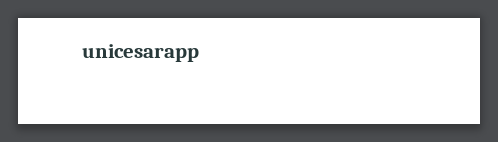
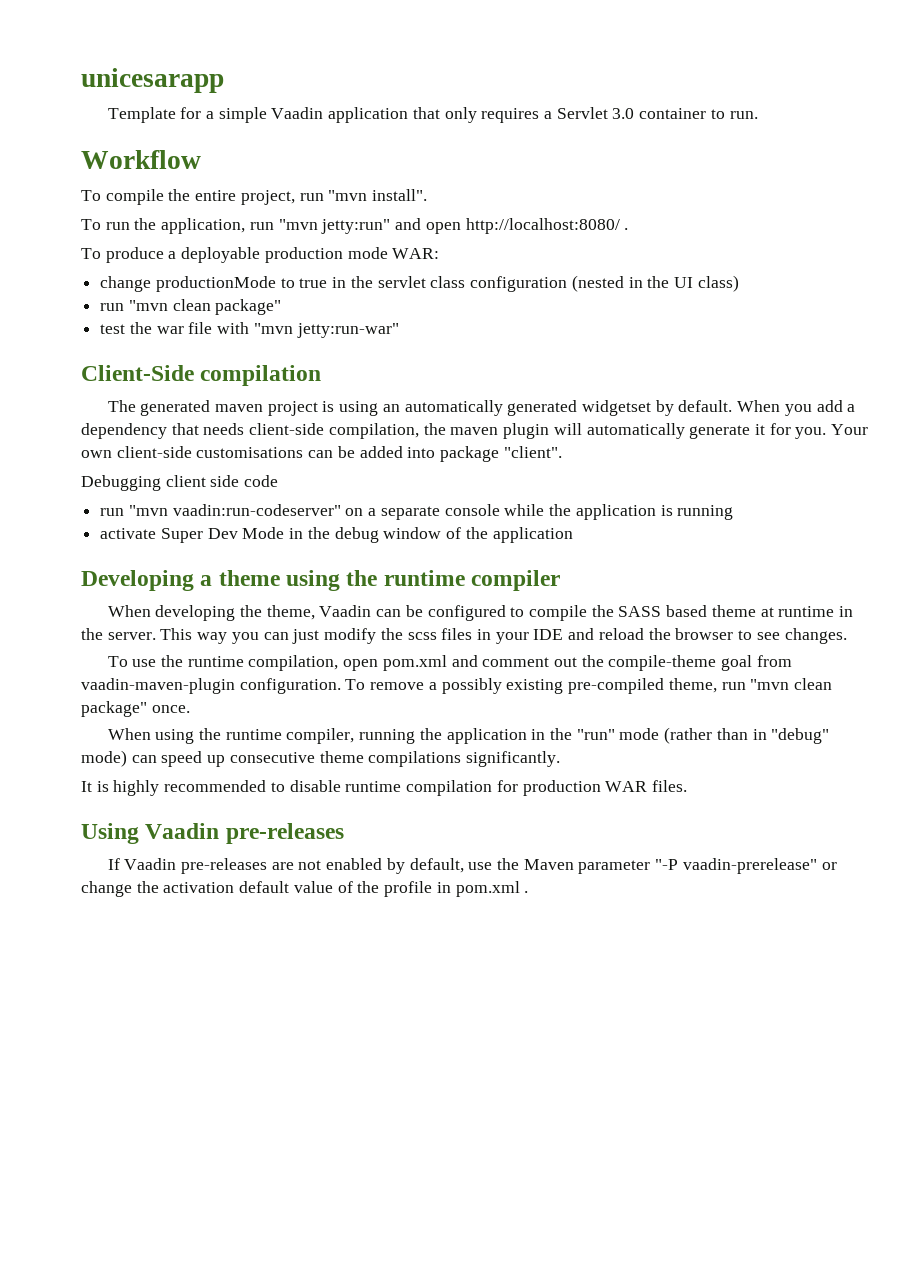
+ Template for a simple Vaadin application that only requires a Servlet 3.0 container to run.
+ Workflow
+ To compile the entire project, run "mvn install".
+ To run the application, run "mvn jetty:run" and open http://localhost:8080/ .
+ To produce a deployable production mode WAR:
+ change productionMode to true in the servlet class configuration (nested in the UI class)
+ run "mvn clean package"
+ test the war file with "mvn jetty:run-war"
+ Client-Side compilation
+ The generated maven project is using an automatically generated widgetset by default. When you add a dependency that needs client-side compilation, the maven plugin will automatically generate it for you. Your own client-side customisations can be added into package "client".
+ Debugging client side code
+ run "mvn vaadin:run-codeserver" on a separate console while the application is running
+ activate Super Dev Mode in the debug window of the application
+ Developing a theme using the runtime compiler
+ When developing the theme, Vaadin can be configured to compile the SASS based theme at runtime in the server. This way you can just modify the scss files in your IDE and reload the browser to see changes.
+ To use the runtime compilation, open pom.xml and comment out the compile-theme goal from vaadin-maven-plugin configuration. To remove a possibly existing pre-compiled theme, run "mvn clean package" once.
+ When using the runtime compiler, running the application in the "run" mode (rather than in "debug" mode) can speed up consecutive theme compilations significantly.
+ It is highly recommended to disable runtime compilation for production WAR files.
+ Using Vaadin pre-releases
+ If Vaadin pre-releases are not enabled by default, use the Maven parameter "-P vaadin-prerelease" or change the activation default value of the profile in pom.xml .

